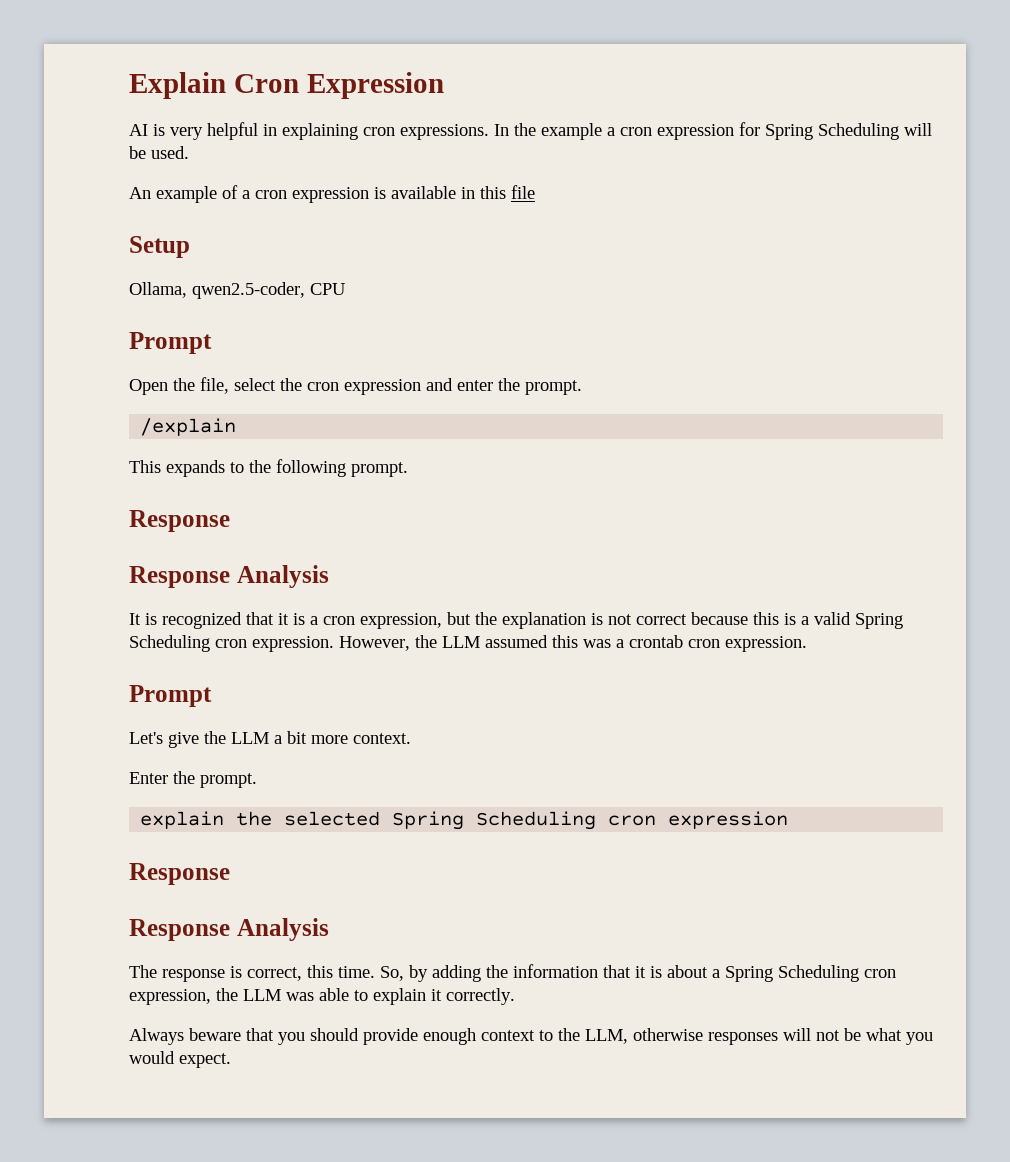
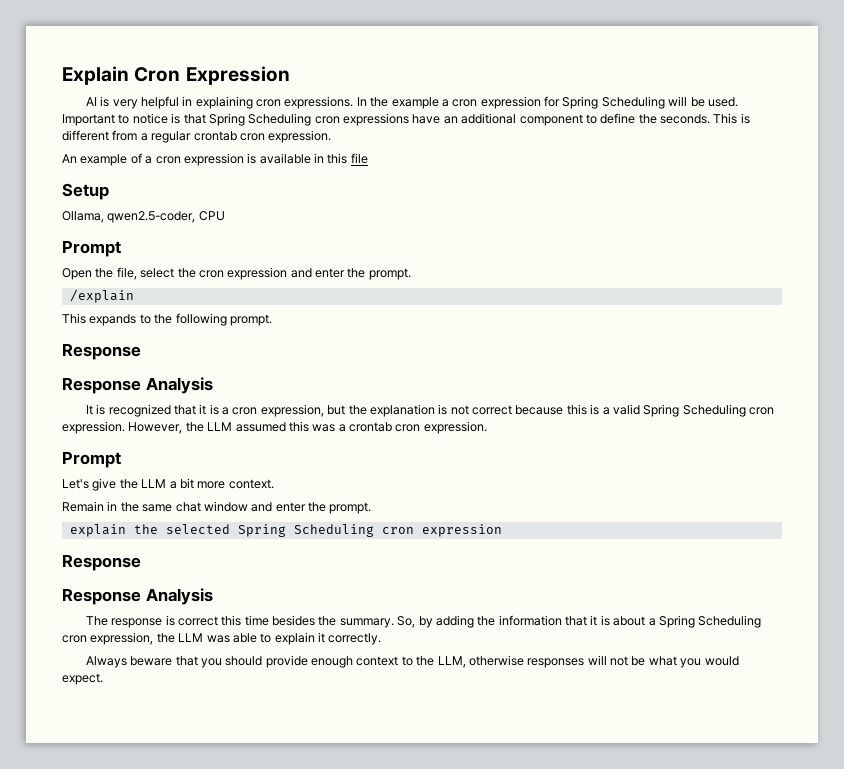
+ Important to notice is that Spring Scheduling cron expressions have an additional component to define the seconds. This is different from a regular crontab cron expression.
- Enter the prompt.
+ Remain in the same chat window and enter the prompt.
- The response is correct, this time.
+ The response is correct this time besides the summary.

